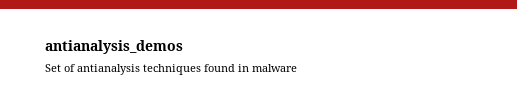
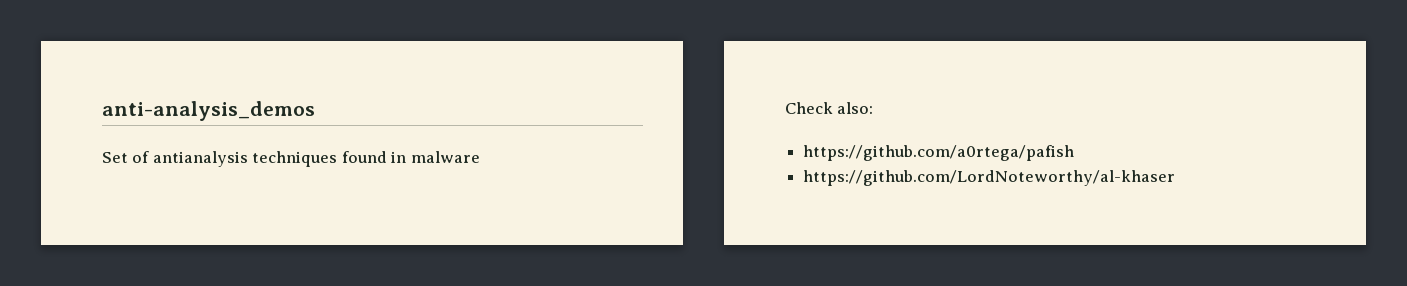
- antianalysis_demos
+ anti-analysis_demos
+ Check also:
+ https://github.com/a0rtega/pafish
+ https://github.com/LordNoteworthy/al-khaser

